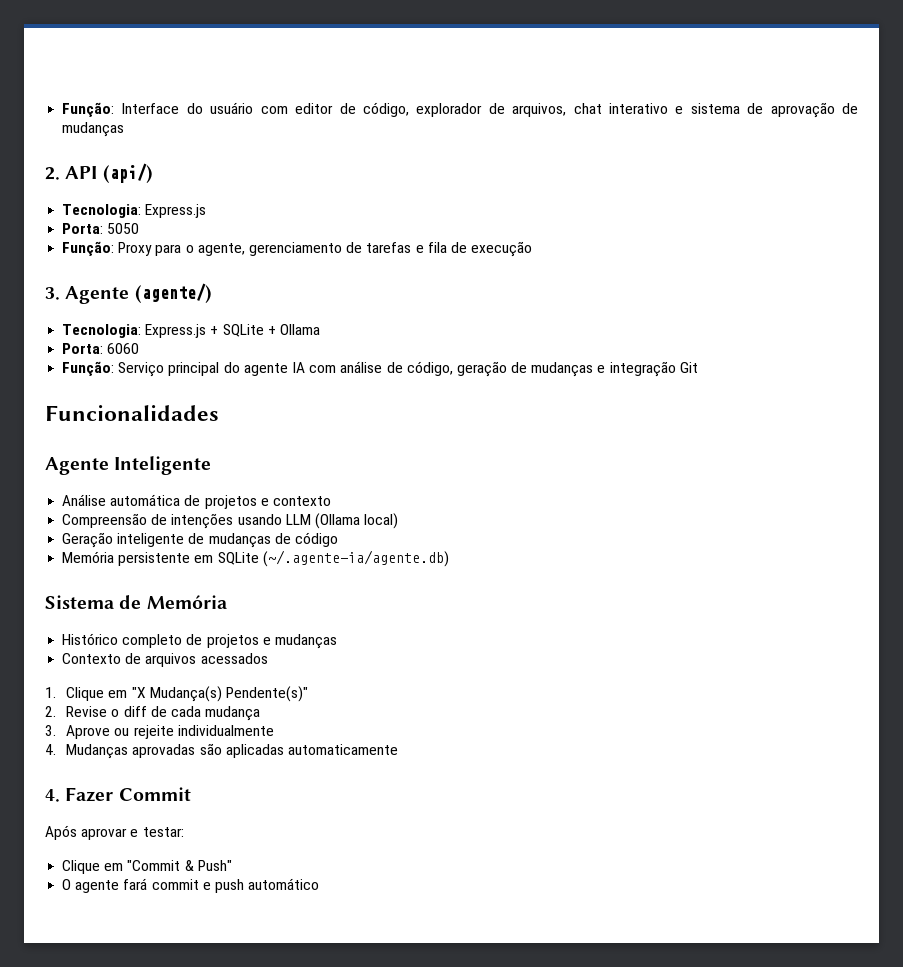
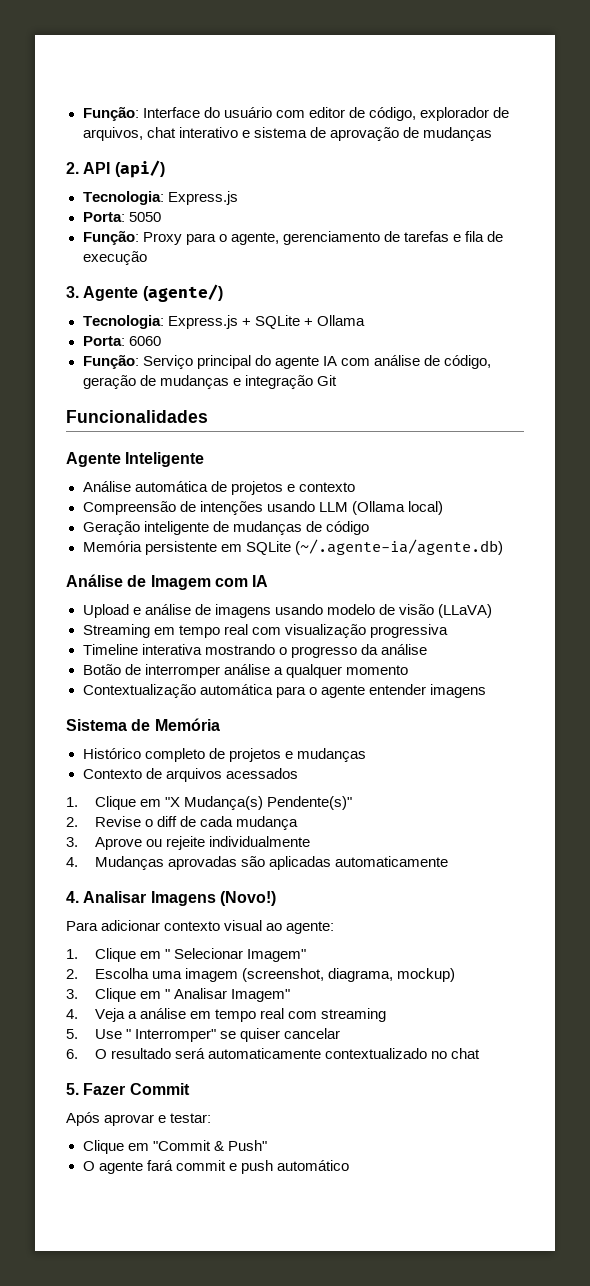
+ Análise de Imagem com IA
+ Upload e análise de imagens usando modelo de visão (LLaVA)
+ Streaming em tempo real com visualização progressiva
+ Timeline interativa mostrando o progresso da análise
+ Botão de interromper análise a qualquer momento
+ Contextualização automática para o agente entender imagens
- 4. Fazer Commit
+ 4. Analisar Imagens (Novo!)
+ Para adicionar contexto visual ao agente:
+ 1. Clique em " Selecionar Imagem"
+ 2. Escolha uma imagem (screenshot, diagrama, mockup)
+ 3. Clique em " Analisar Imagem"
+ 4. Veja a análise em tempo real com streaming
+ 5. Use " Interromper" se quiser cancelar
+ 6. O resultado será automaticamente contextualizado no chat
+ 5. Fazer Commit

